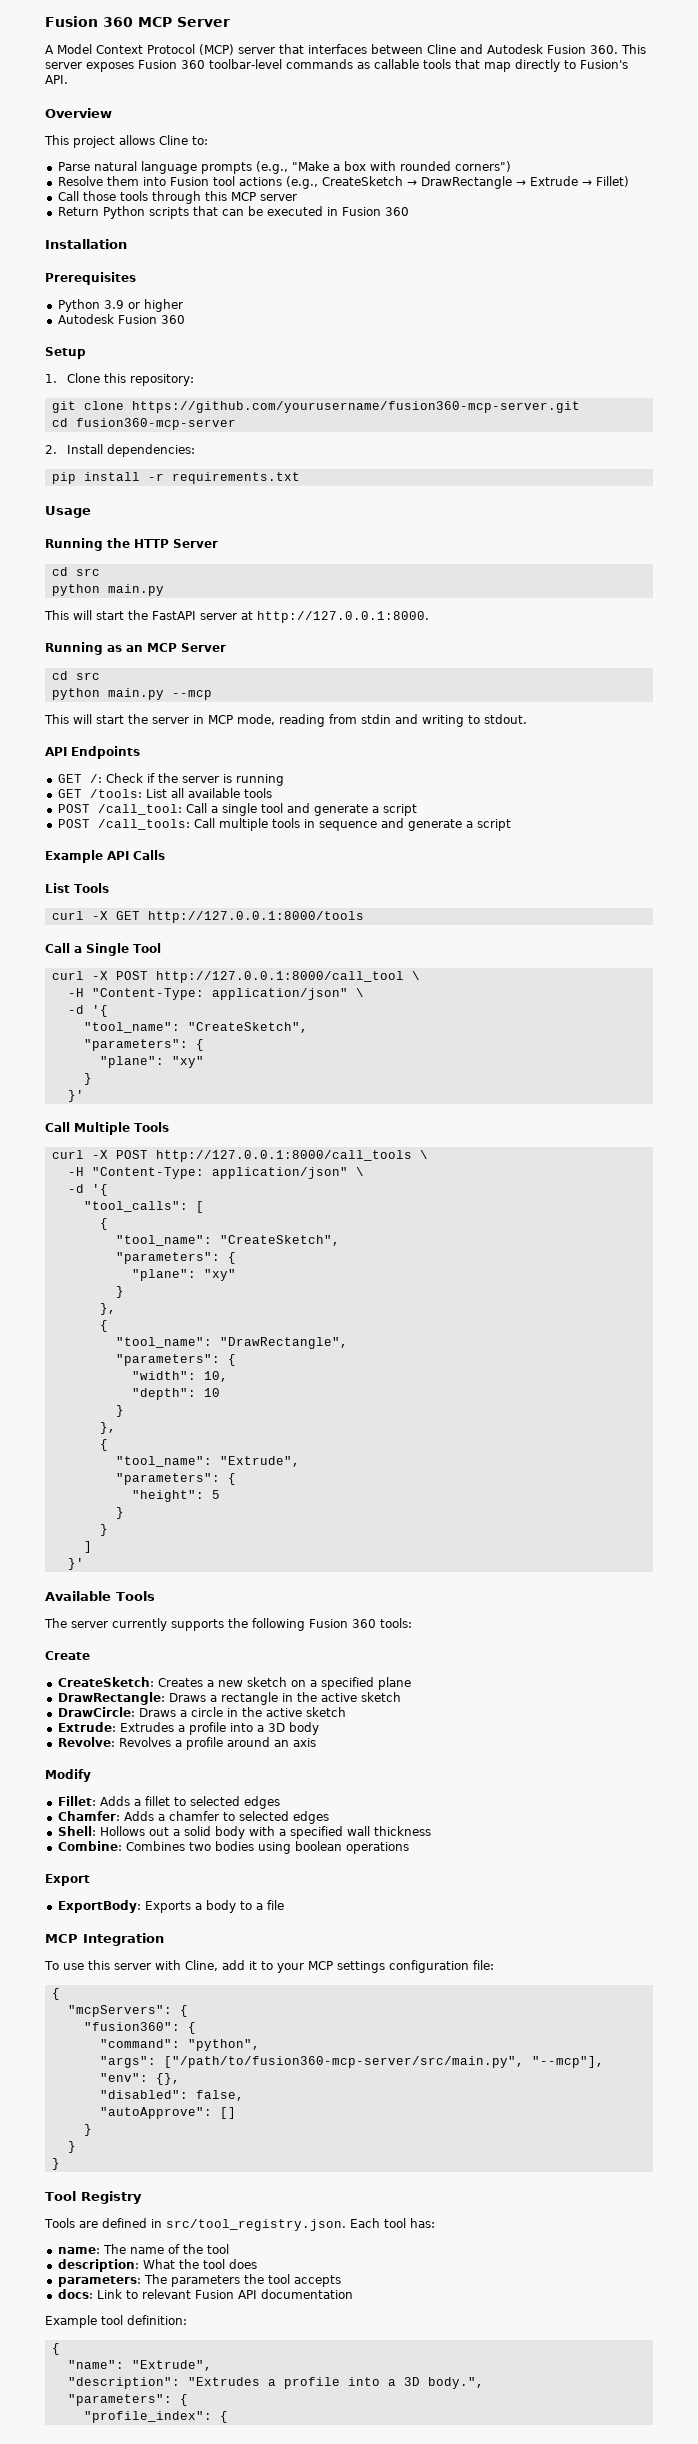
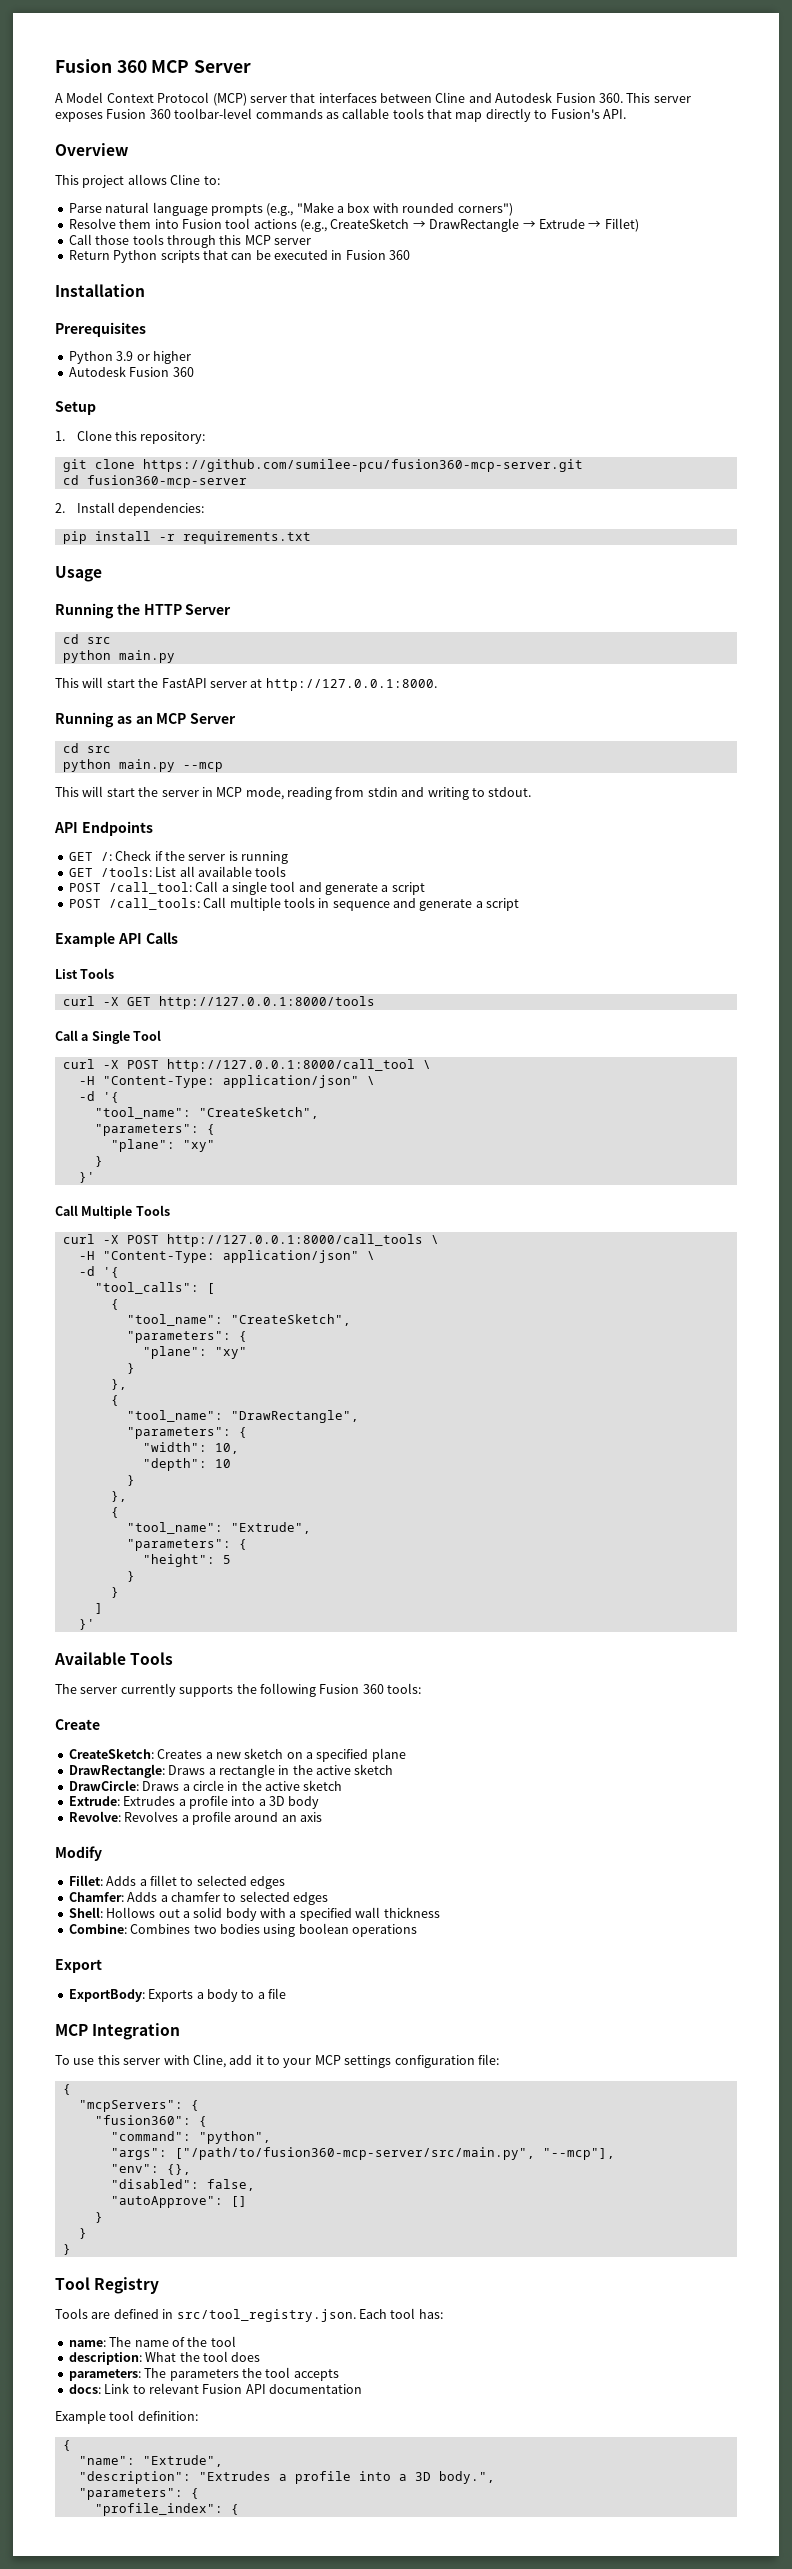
- git clone https://github.com/yourusername/fusion360-mcp-server.git
+ git clone https://github.com/sumilee-pcu/fusion360-mcp-server.git

